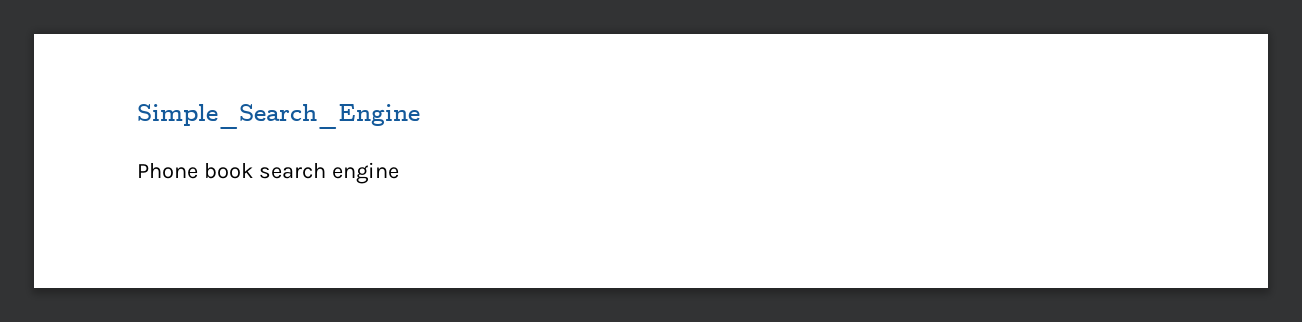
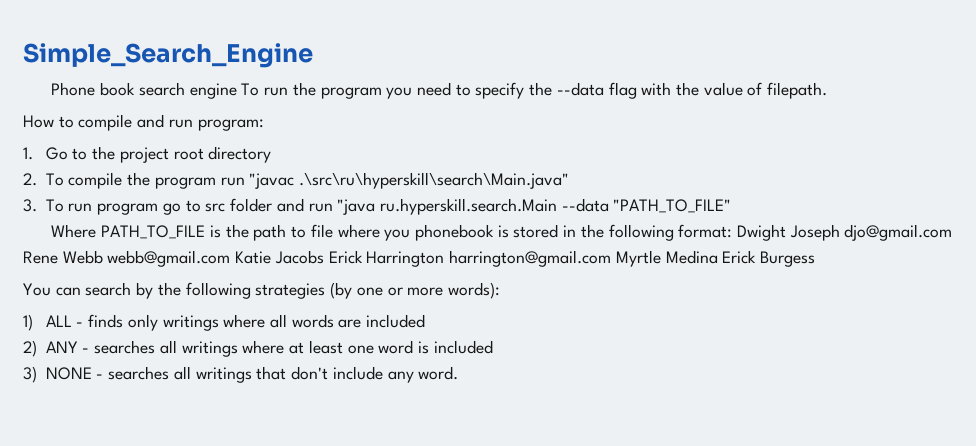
- Phone book search engine
+ Phone book search engine To run the program you need to specify the --data flag with the value of filepath.
+ How to compile and run program:
+ 1. Go to the project root directory
+ 2. To compile the program run "javac .\src\ru\hyperskill\search\Main.java"
+ 3. To run program go to src folder and run "java ru.hyperskill.search.Main --data "PATH_TO_FILE"
+ Where PATH_TO_FILE is the path to file where you phonebook is stored in the following format: Dwight Joseph djo@gmail.com Rene Webb webb@gmail.com Katie Jacobs Erick Harrington harrington@gmail.com Myrtle Medina Erick Burgess
+ You can search by the following strategies (by one or more words):
+ 1) ALL - finds only writings where all words are included
+ 2) ANY - searches all writings where at least one word is included
+ 3) NONE - searches all writings that don't include any word.

